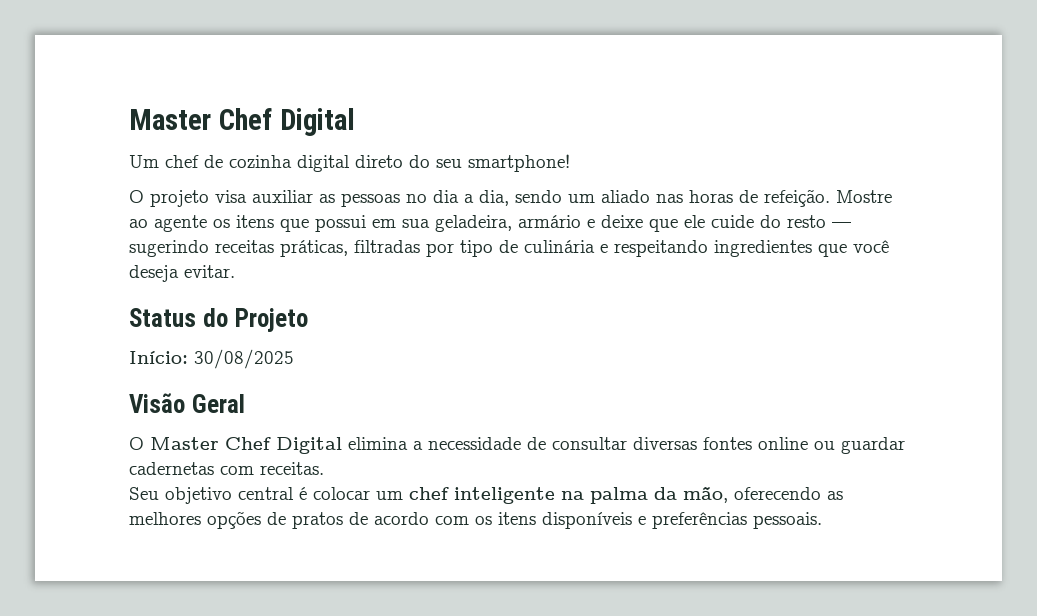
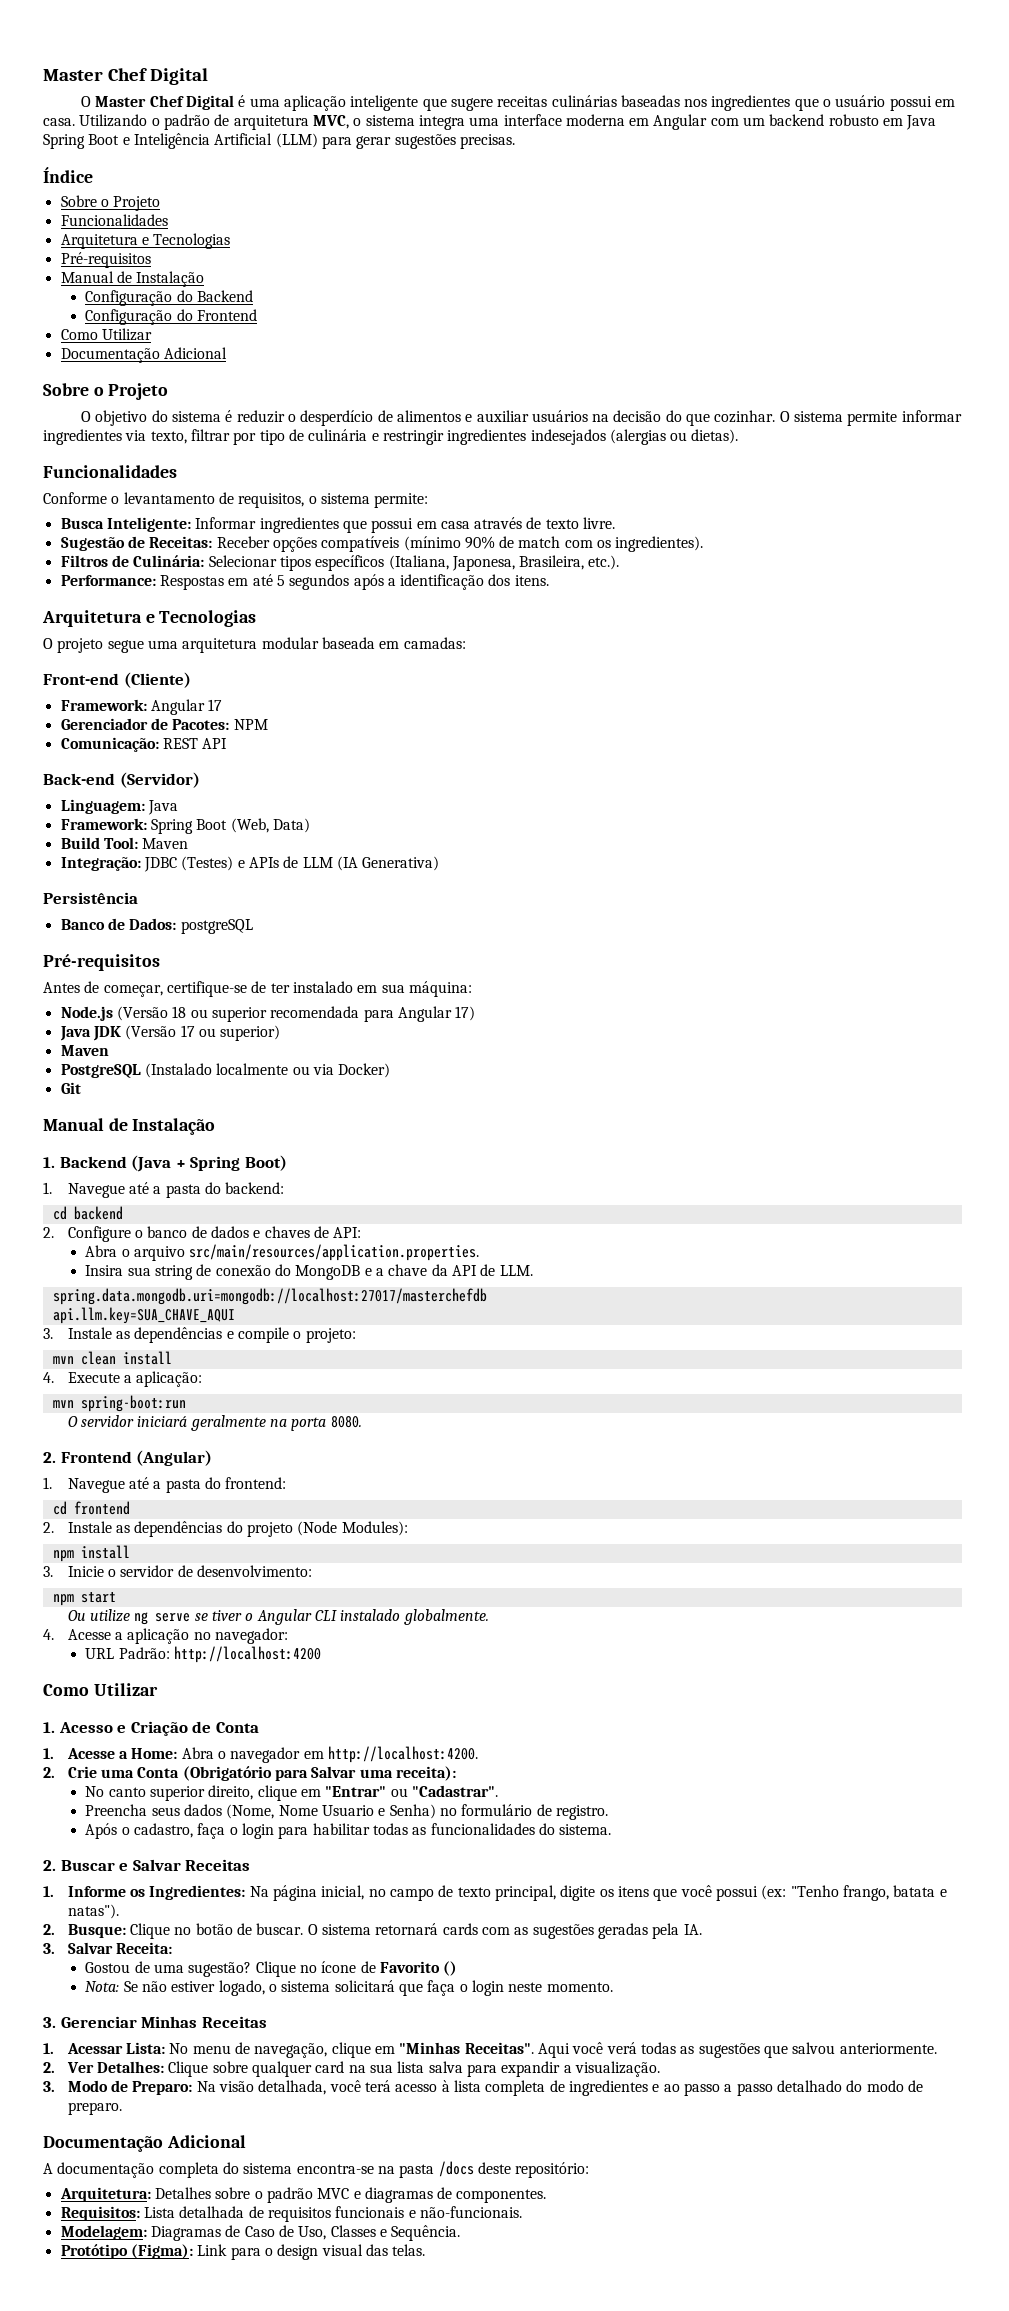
- Um chef de cozinha digital direto do seu smartphone!
- O projeto visa auxiliar as pessoas no dia a dia, sendo um aliado nas horas de refeição. Mostre ao agente os itens que possui em sua geladeira, armário e deixe que ele cuide do resto — sugerindo receitas práticas, filtradas por tipo de culinária e respeitando ingredientes que você deseja evitar.
- Status do Projeto
- Início: 30/08/2025
- Visão Geral
- O Master Chef Digital elimina a necessidade de consultar diversas fontes online ou guardar cadernetas com receitas.
- Seu objetivo central é colocar um chef inteligente na palma da mão, oferecendo as melhores opções de pratos de acordo com os itens disponíveis e preferências pessoais.
+ O Master Chef Digital é uma aplicação inteligente que sugere receitas culinárias baseadas nos ingredientes que o usuário possui em casa. Utilizando o padrão de arquitetura MVC, o sistema integra uma interface moderna em Angular com um backend robusto em Java Spring Boot e Inteligência Artificial (LLM) para gerar sugestões precisas.
+ Índice
+ Sobre o Projeto
+ Funcionalidades
+ Arquitetura e Tecnologias
+ Pré-requisitos
+ Manual de Instalação
+ Configuração do Backend
+ Configuração do Frontend
+ Como Utilizar
+ Documentação Adicional
+ Sobre o Projeto
+ O objetivo do sistema é reduzir o desperdício de alimentos e auxiliar usuários na decisão do que cozinhar. O sistema permite informar ingredientes via texto, filtrar por tipo de culinária e restringir ingredientes indesejados (alergias ou dietas).
+ Funcionalidades
+ Conforme o levantamento de requisitos, o sistema permite:
+ Busca Inteligente: Informar ingredientes que possui em casa através de texto livre.
+ Sugestão de Receitas: Receber opções compatíveis (mínimo 90% de match com os ingredientes).
+ Filtros de Culinária: Selecionar tipos específicos (Italiana, Japonesa, Brasileira, etc.).
+ Performance: Respostas em até 5 segundos após a identificação dos itens.
+ Arquitetura e Tecnologias
+ O projeto segue uma arquitetura modular baseada em camadas:
+ Front-end (Cliente)
+ Framework: Angular 17
+ Gerenciador de Pacotes: NPM
+ Comunicação: REST API
+ Back-end (Servidor)
+ Linguagem: Java
+ Framework: Spring Boot (Web, Data)
+ Build Tool: Maven
+ Integração: JDBC (Testes) e APIs de LLM (IA Generativa)
+ Persistência
+ Banco de Dados: postgreSQL
+ Pré-requisitos
+ Antes de começar, certifique-se de ter instalado em sua máquina:
+ Node.js (Versão 18 ou superior recomendada para Angular 17)
+ Java JDK (Versão 17 ou superior)
+ Maven
+ PostgreSQL (Instalado localmente ou via Docker)
+ Git
+ Manual de Instalação
+ 1. Backend (Java + Spring Boot)
+ 1. Navegue até a pasta do backend:
+ cd backend
+ 2. Configure o banco de dados e chaves de API:
+ Abra o arquivo src/main/resources/application.properties.
+ Insira sua string de conexão do MongoDB e a chave da API de LLM.
+ spring.data.mongodb.uri=mongodb://localhost:27017/masterchefdb
+ api.llm.key=SUA_CHAVE_AQUI
+ 3. Instale as dependências e compile o projeto:
+ mvn clean install
+ 4. Execute a aplicação:
+ mvn spring-boot:run
+ O servidor iniciará geralmente na porta 8080.
+ 2. Frontend (Angular)
+ 1. Navegue até a pasta do frontend:
+ cd frontend
+ 2. Instale as dependências do projeto (Node Modules):
+ npm install
+ 3. Inicie o servidor de desenvolvimento:
+ npm start
+ Ou utilize ng serve se tiver o Angular CLI instalado globalmente.
+ 4. Acesse a aplicação no navegador:
+ URL Padrão: http://localhost:4200
+ Como Utilizar
+ 1. Acesso e Criação de Conta
+ 1. Acesse a Home: Abra o navegador em http://localhost:4200.
+ 2. Crie uma Conta (Obrigatório para Salvar uma receita):
+ No canto superior direito, clique em "Entrar" ou "Cadastrar".
+ Preencha seus dados (Nome, Nome Usuario e Senha) no formulário de registro.
+ Após o cadastro, faça o login para habilitar todas as funcionalidades do sistema.
+ 2. Buscar e Salvar Receitas
+ 1. Informe os Ingredientes: Na página inicial, no campo de texto principal, digite os itens que você possui (ex: "Tenho frango, batata e natas").
+ 2. Busque: Clique no botão de buscar. O sistema retornará cards com as sugestões geradas pela IA.
+ 3. Salvar Receita:
+ Gostou de uma sugestão? Clique no ícone de Favorito ()
+ Nota: Se não estiver logado, o sistema solicitará que faça o login neste momento.
+ 3. Gerenciar Minhas Receitas
+ 1. Acessar Lista: No menu de navegação, clique em "Minhas Receitas". Aqui você verá todas as sugestões que salvou anteriormente.
+ 2. Ver Detalhes: Clique sobre qualquer card na sua lista salva para expandir a visualização.
+ 3. Modo de Preparo: Na visão detalhada, você terá acesso à lista completa de ingredientes e ao passo a passo detalhado do modo de preparo.
+ Documentação Adicional
+ A documentação completa do sistema encontra-se na pasta /docs deste repositório:
+ Arquitetura: Detalhes sobre o padrão MVC e diagramas de componentes.
+ Requisitos: Lista detalhada de requisitos funcionais e não-funcionais.
+ Modelagem: Diagramas de Caso de Uso, Classes e Sequência.
+ Protótipo (Figma): Link para o design visual das telas.

